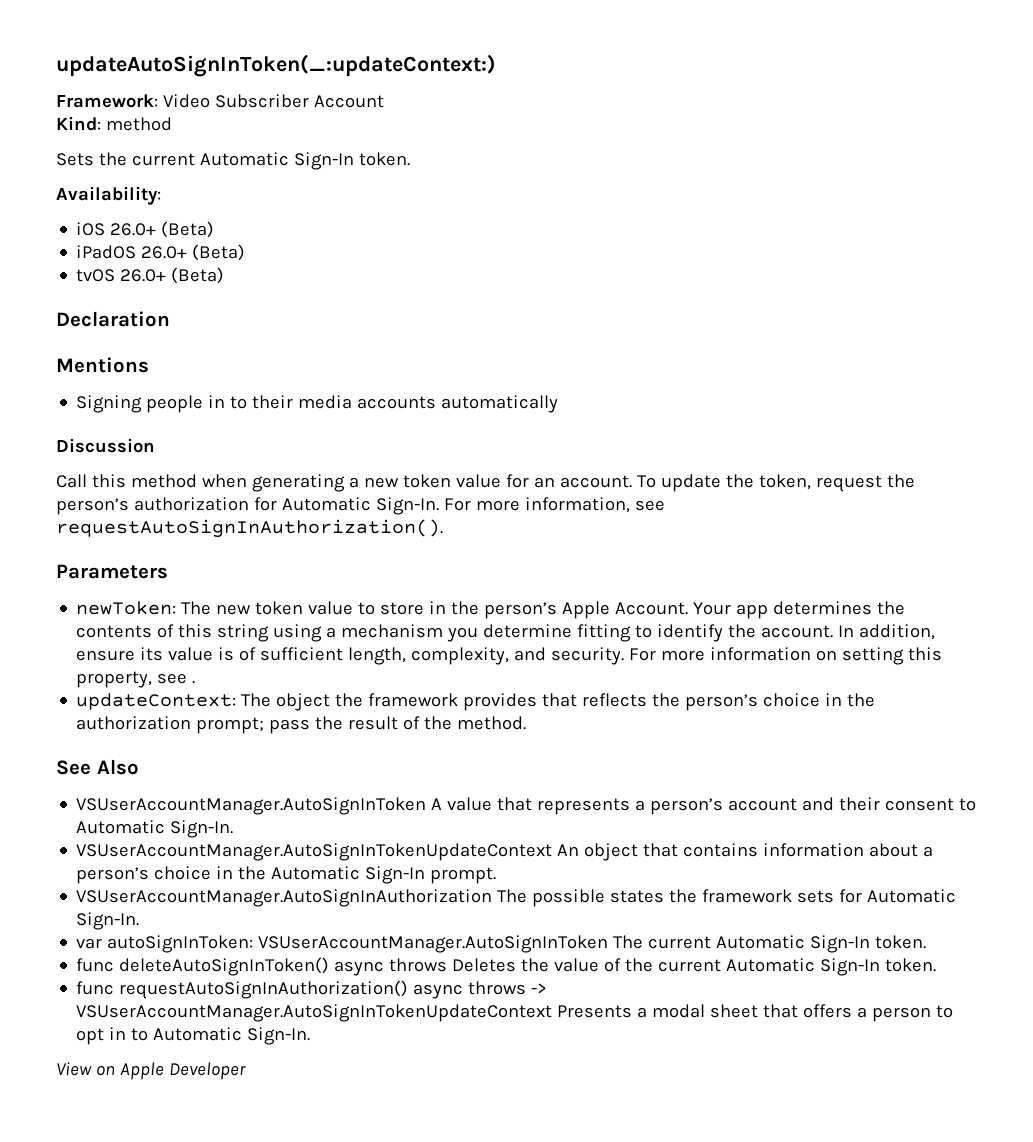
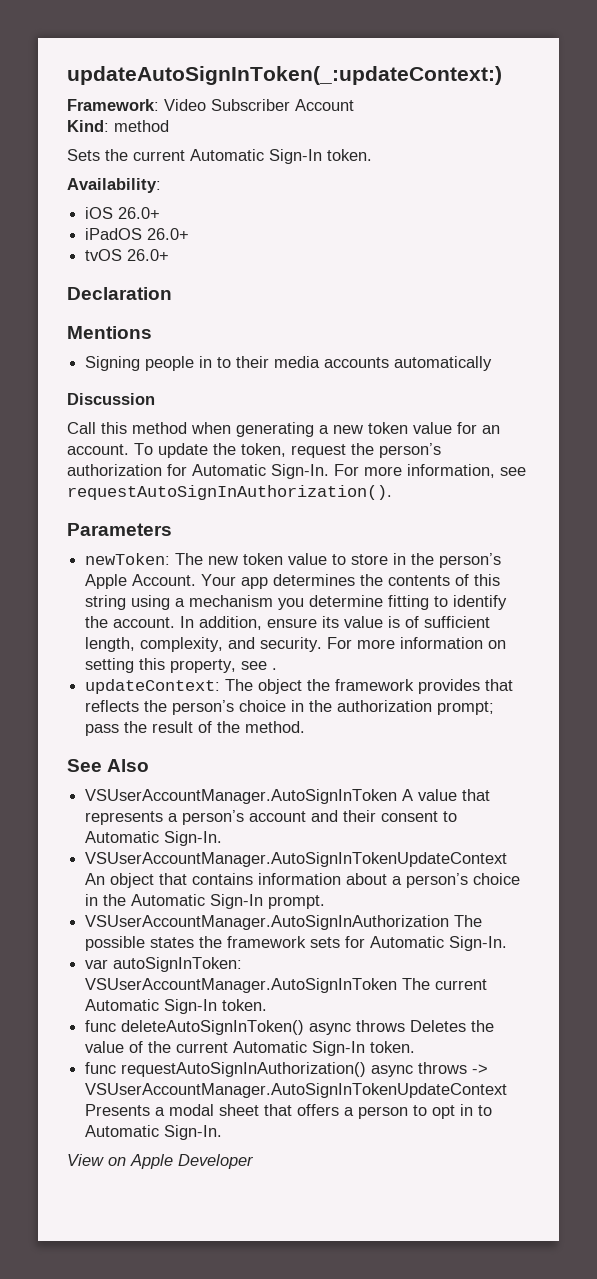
- iOS 26.0+ (Beta)
+ iOS 26.0+
- iPadOS 26.0+ (Beta)
+ iPadOS 26.0+
- tvOS 26.0+ (Beta)
+ tvOS 26.0+

